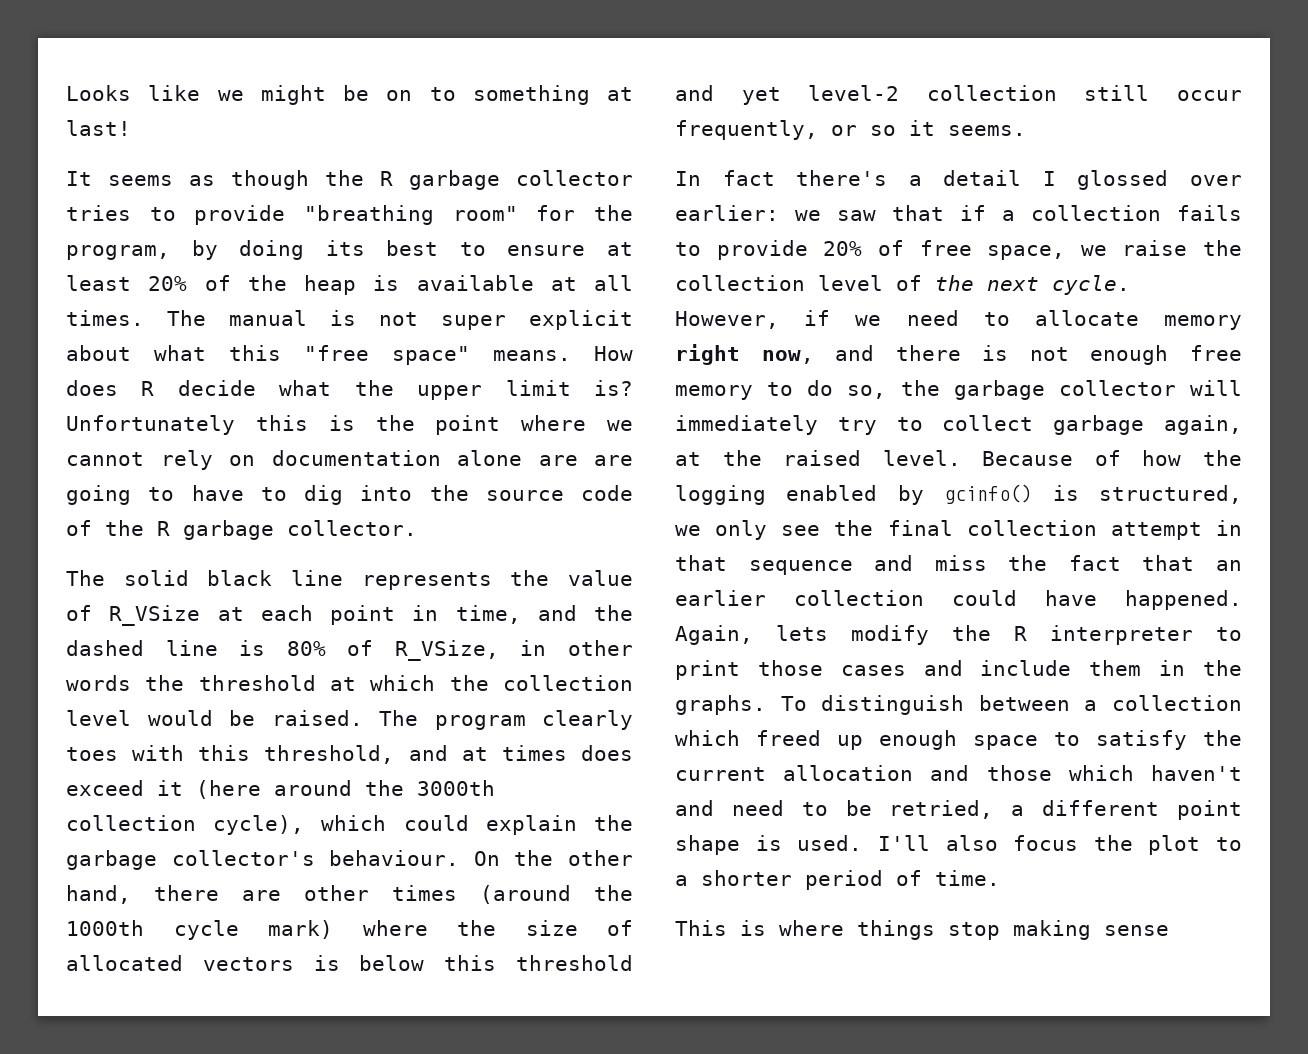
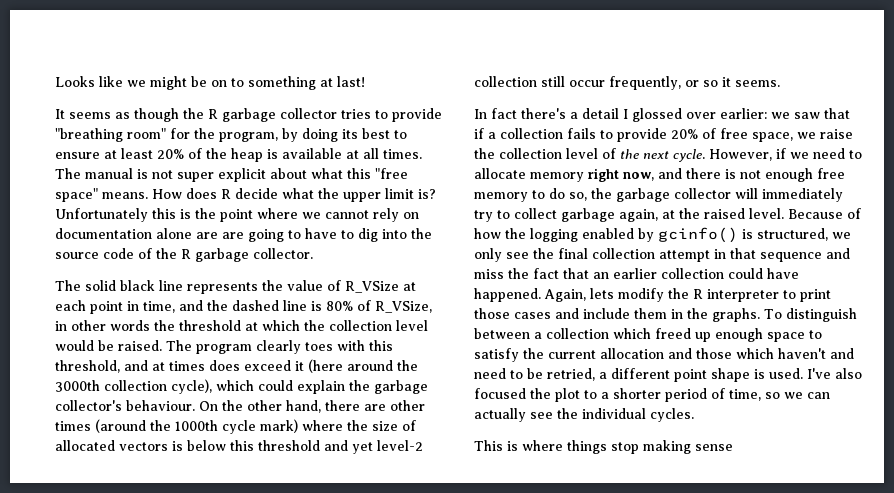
- I'll also focus the plot to a shorter period of time.
+ I've also focused the plot to a shorter period of time, so we can actually see the individual cycles.

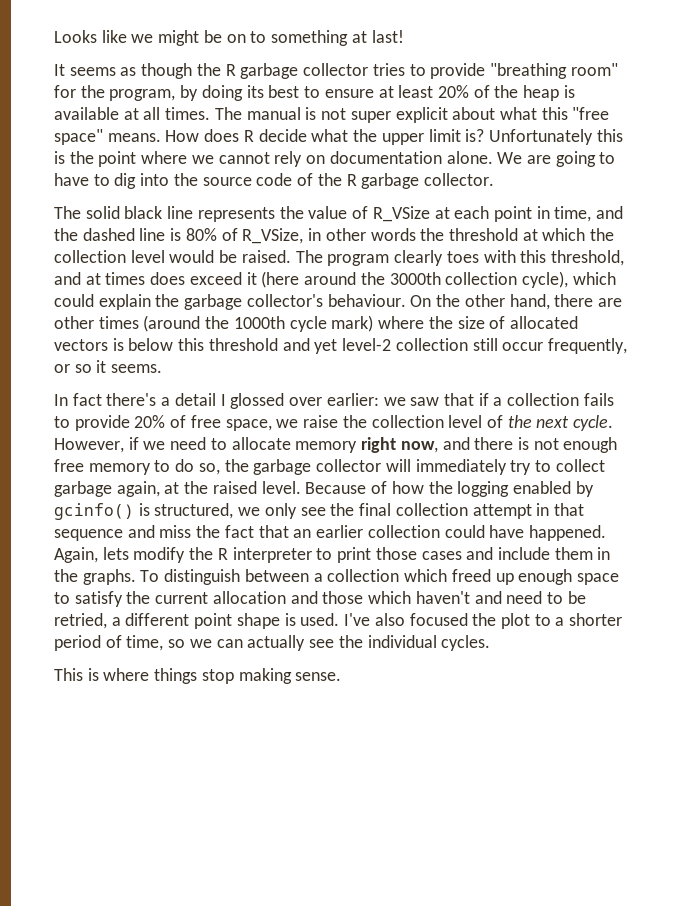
- Unfortunately this is the point where we cannot rely on documentation alone are are going to have to dig into the source code of the R garbage collector.
+ Unfortunately this is the point where we cannot rely on documentation alone. We are going to have to dig into the source code of the R garbage collector.
- This is where things stop making sense
+ This is where things stop making sense.

